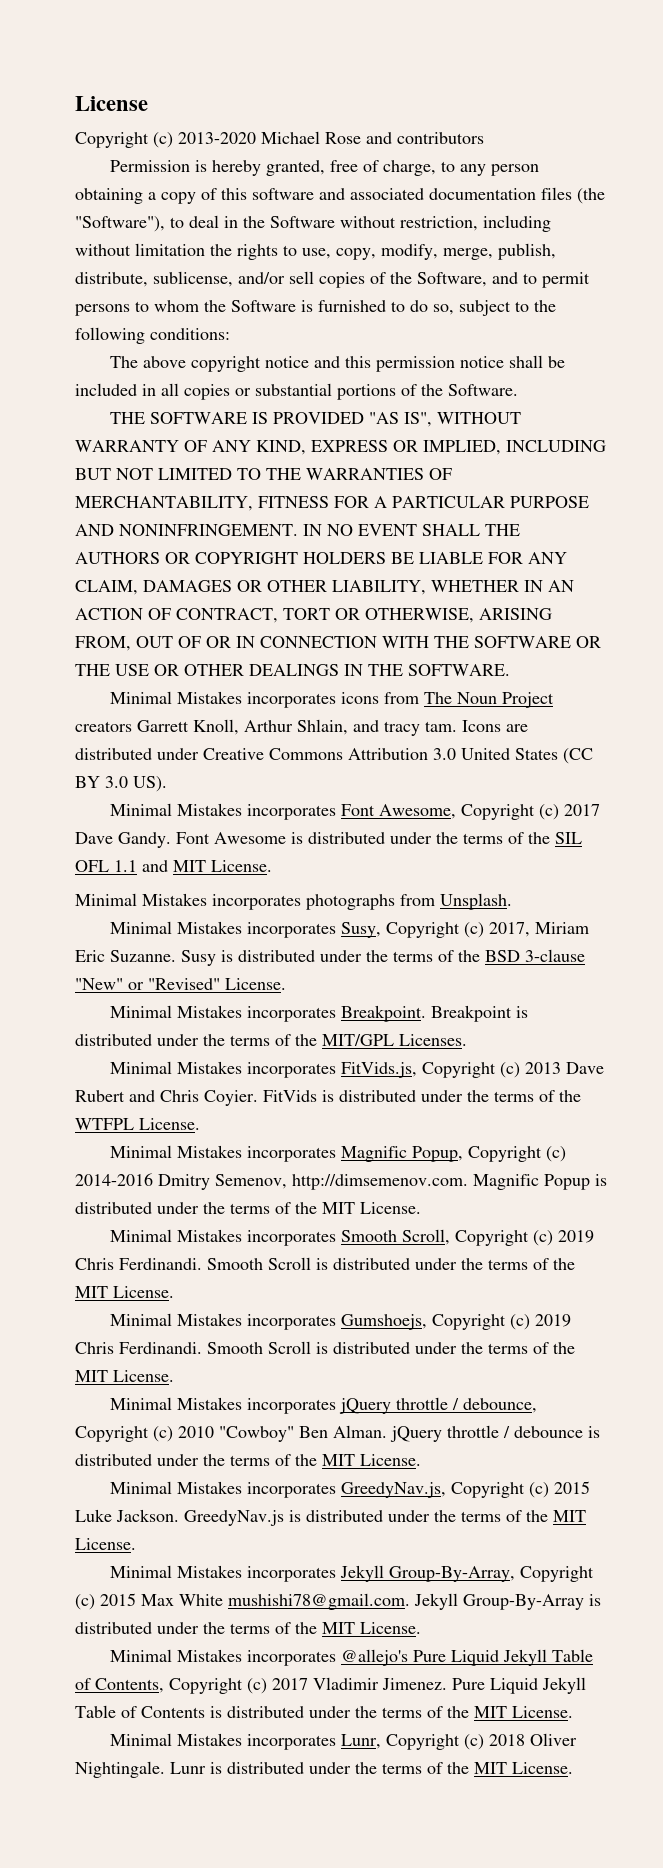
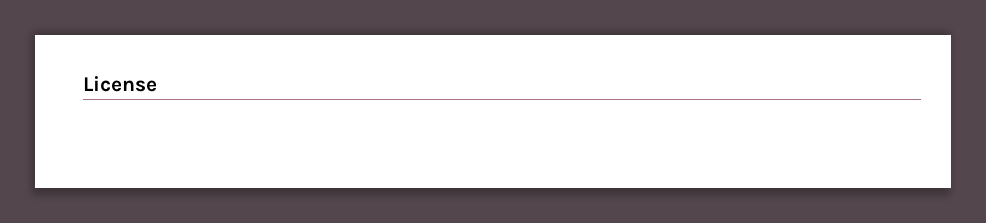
- Copyright (c) 2013-2020 Michael Rose and contributors
- Permission is hereby granted, free of charge, to any person obtaining a copy of this software and associated documentation files (the "Software"), to deal in the Software without restriction, including without limitation the rights to use, copy, modify, merge, publish, distribute, sublicense, and/or sell copies of the Software, and to permit persons to whom the Software is furnished to do so, subject to the following conditions:
- The above copyright notice and this permission notice shall be included in all copies or substantial portions of the Software.
- THE SOFTWARE IS PROVIDED "AS IS", WITHOUT WARRANTY OF ANY KIND, EXPRESS OR IMPLIED, INCLUDING BUT NOT LIMITED TO THE WARRANTIES OF MERCHANTABILITY, FITNESS FOR A PARTICULAR PURPOSE AND NONINFRINGEMENT. IN NO EVENT SHALL THE AUTHORS OR COPYRIGHT HOLDERS BE LIABLE FOR ANY CLAIM, DAMAGES OR OTHER LIABILITY, WHETHER IN AN ACTION OF CONTRACT, TORT OR OTHERWISE, ARISING FROM, OUT OF OR IN CONNECTION WITH THE SOFTWARE OR THE USE OR OTHER DEALINGS IN THE SOFTWARE.
- Minimal Mistakes incorporates icons from The Noun Project creators Garrett Knoll, Arthur Shlain, and tracy tam. Icons are distributed under Creative Commons Attribution 3.0 United States (CC BY 3.0 US).
- Minimal Mistakes incorporates Font Awesome, Copyright (c) 2017 Dave Gandy. Font Awesome is distributed under the terms of the SIL OFL 1.1 and MIT License.
- Minimal Mistakes incorporates photographs from Unsplash.
- Minimal Mistakes incorporates Susy, Copyright (c) 2017, Miriam Eric Suzanne. Susy is distributed under the terms of the BSD 3-clause "New" or "Revised" License.
- Minimal Mistakes incorporates Breakpoint. Breakpoint is distributed under the terms of the MIT/GPL Licenses.
- Minimal Mistakes incorporates FitVids.js, Copyright (c) 2013 Dave Rubert and Chris Coyier. FitVids is distributed under the terms of the WTFPL License.
- Minimal Mistakes incorporates Magnific Popup, Copyright (c) 2014-2016 Dmitry Semenov, http://dimsemenov.com. Magnific Popup is distributed under the terms of the MIT License.
- Minimal Mistakes incorporates Smooth Scroll, Copyright (c) 2019 Chris Ferdinandi. Smooth Scroll is distributed under the terms of the MIT License.
- Minimal Mistakes incorporates Gumshoejs, Copyright (c) 2019 Chris Ferdinandi. Smooth Scroll is distributed under the terms of the MIT License.
- Minimal Mistakes incorporates jQuery throttle / debounce, Copyright (c) 2010 "Cowboy" Ben Alman. jQuery throttle / debounce is distributed under the terms of the MIT License.
- Minimal Mistakes incorporates GreedyNav.js, Copyright (c) 2015 Luke Jackson. GreedyNav.js is distributed under the terms of the MIT License.
- Minimal Mistakes incorporates Jekyll Group-By-Array, Copyright (c) 2015 Max White mushishi78@gmail.com. Jekyll Group-By-Array is distributed under the terms of the MIT License.
- Minimal Mistakes incorporates @allejo's Pure Liquid Jekyll Table of Contents, Copyright (c) 2017 Vladimir Jimenez. Pure Liquid Jekyll Table of Contents is distributed under the terms of the MIT License.
- Minimal Mistakes incorporates Lunr, Copyright (c) 2018 Oliver Nightingale. Lunr is distributed under the terms of the MIT License.

